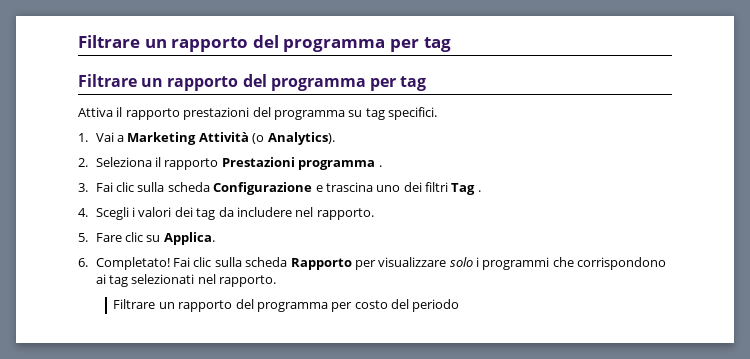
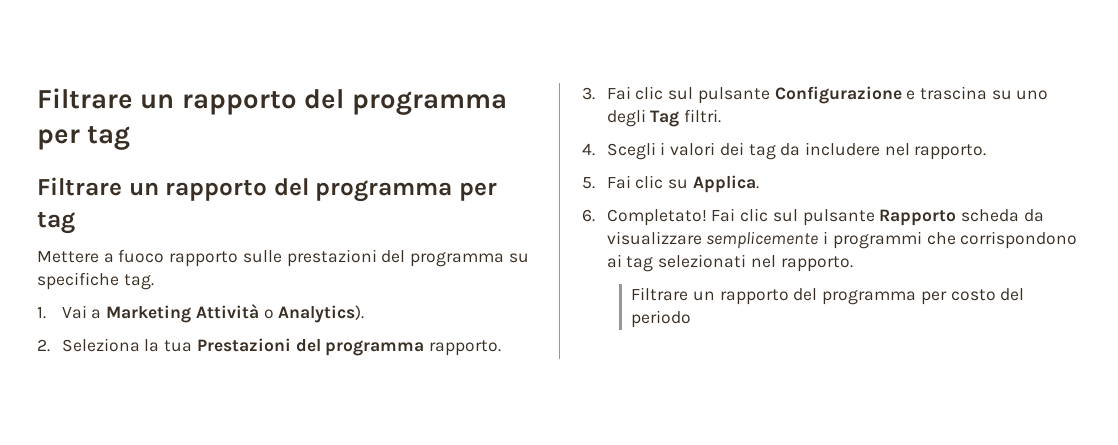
- Attiva il rapporto prestazioni del programma su tag specifici.
+ Mettere a fuoco rapporto sulle prestazioni del programma su specifiche tag.
- 1. Vai a Marketing Attività (o Analytics).
+ 1. Vai a Marketing Attività o Analytics).
- 2. Seleziona il rapporto Prestazioni programma .
+ 2. Seleziona la tua Prestazioni del programma rapporto.
- 3. Fai clic sulla scheda Configurazione e trascina uno dei filtri Tag .
+ 3. Fai clic sul pulsante Configurazione e trascina su uno degli Tag filtri.
- 5. Fare clic su Applica.
+ 5. Fai clic su Applica.
- Fai clic sulla scheda Rapporto per visualizzare solo i programmi che corrispondono ai tag selezionati nel rapporto.
+ Fai clic sul pulsante Rapporto scheda da visualizzare semplicemente i programmi che corrispondono ai tag selezionati nel rapporto.

